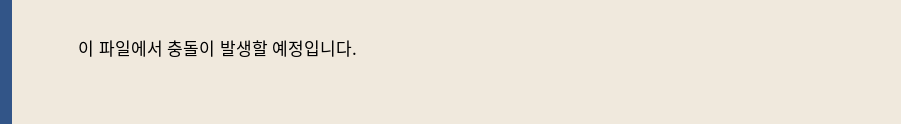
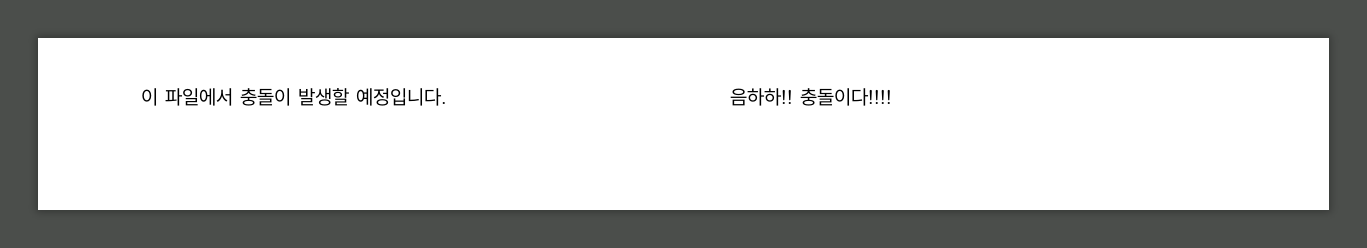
+ 음하하!! 충돌이다!!!!

